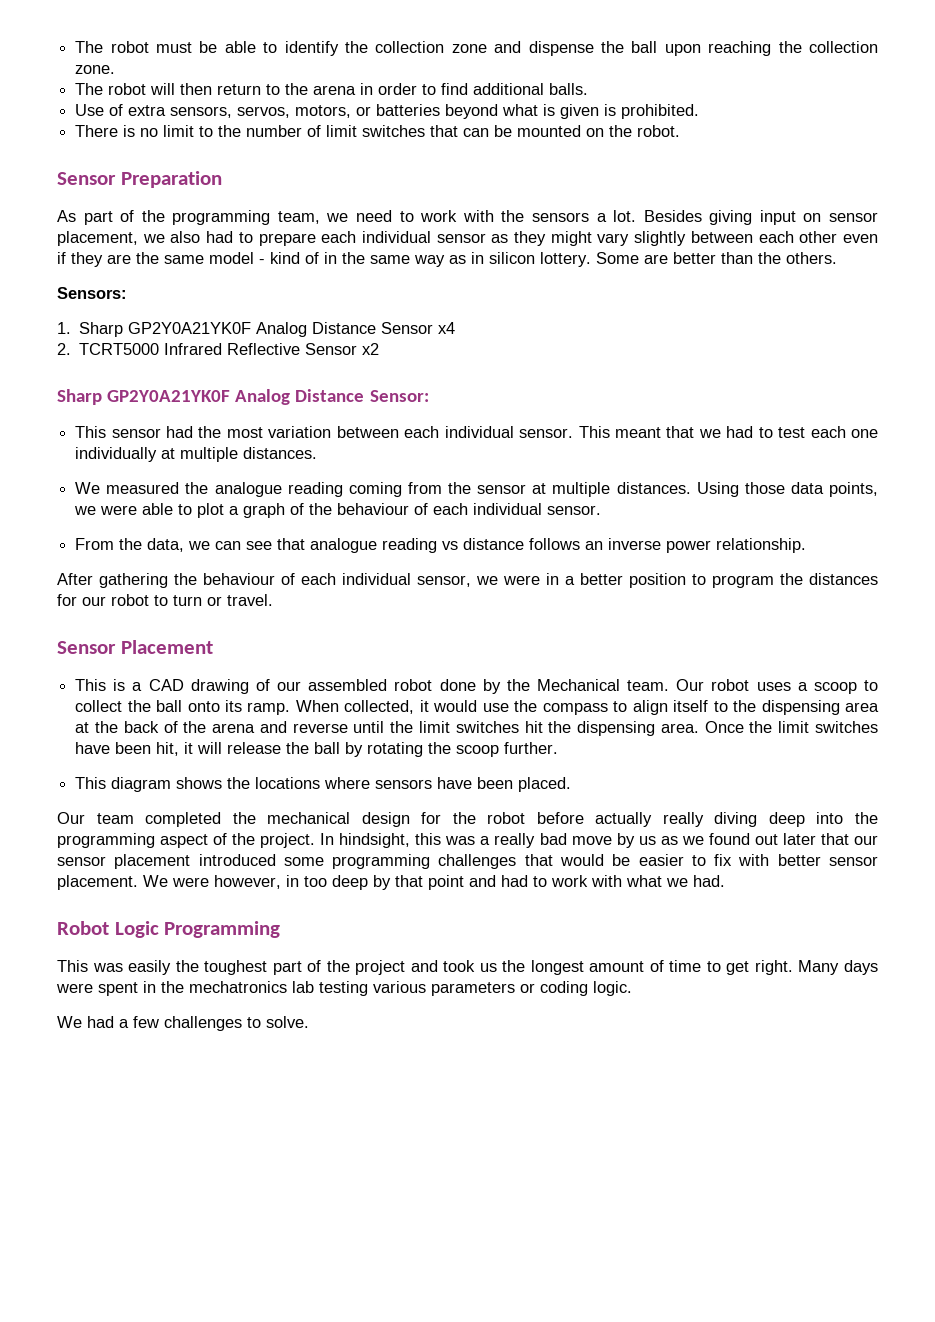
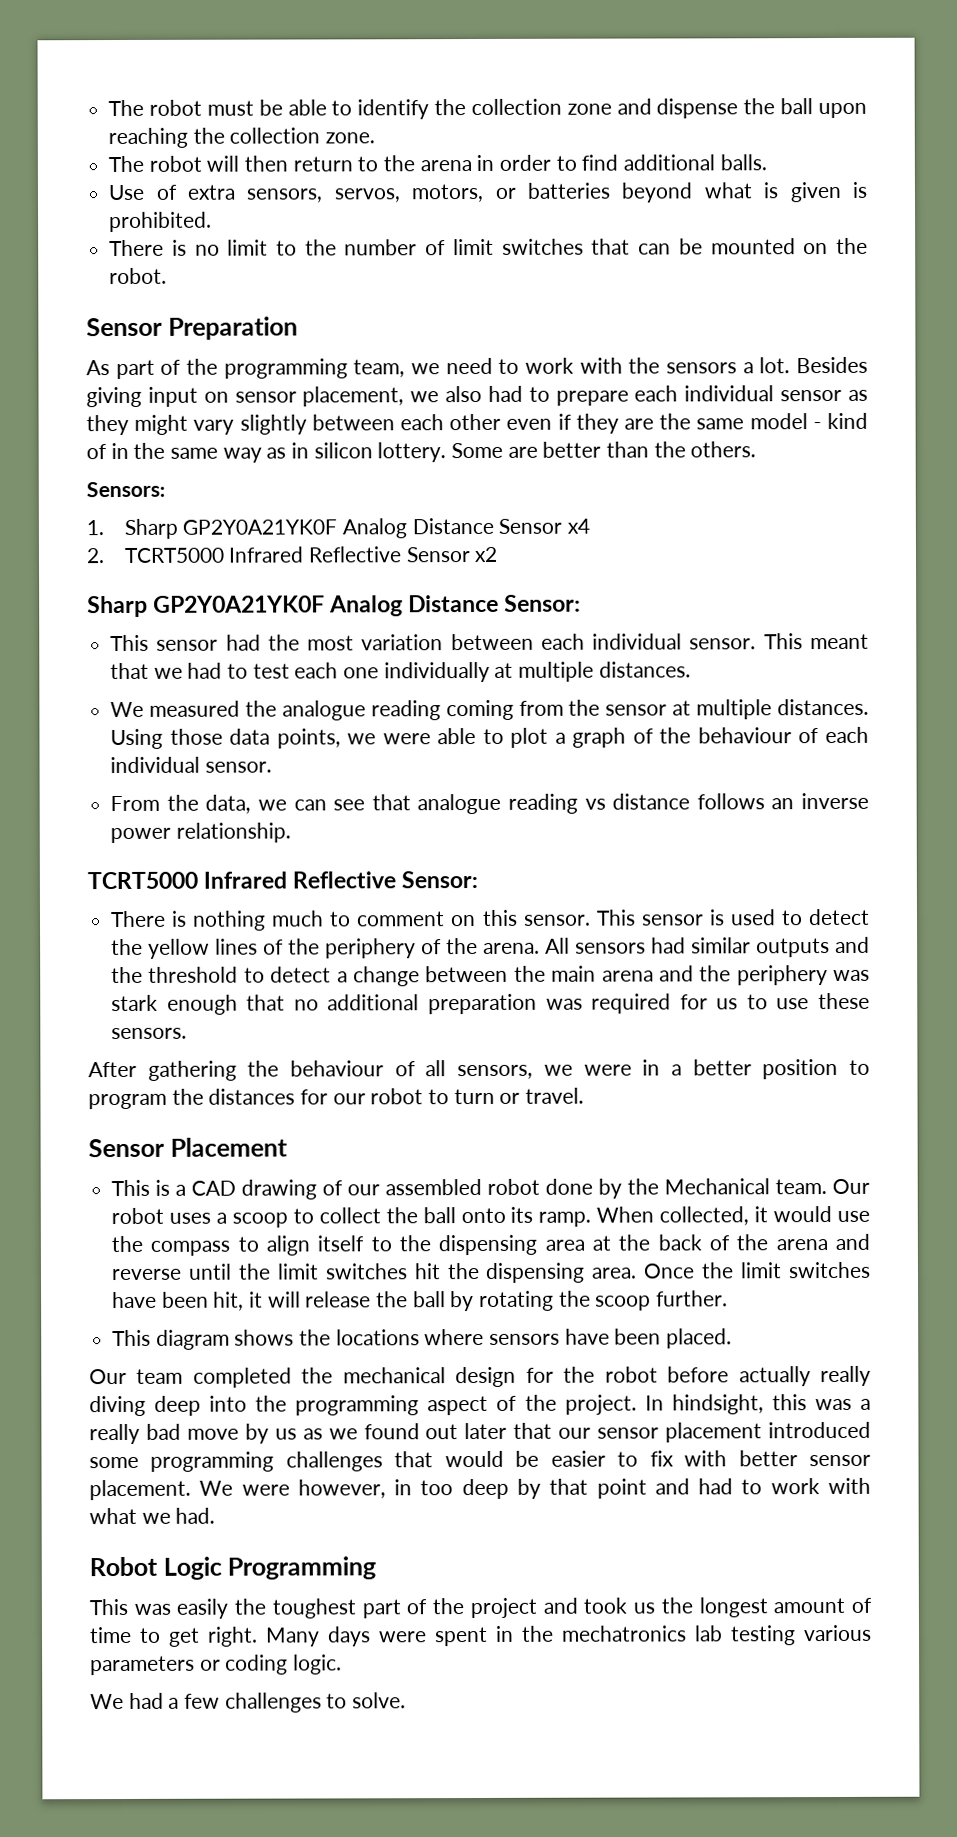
+ TCRT5000 Infrared Reflective Sensor:
+ There is nothing much to comment on this sensor. This sensor is used to detect the yellow lines of the periphery of the arena. All sensors had similar outputs and the threshold to detect a change between the main arena and the periphery was stark enough that no additional preparation was required for us to use these sensors.
- After gathering the behaviour of each individual sensor, we were in a better position to program the distances for our robot to turn or travel.
+ After gathering the behaviour of all sensors, we were in a better position to program the distances for our robot to turn or travel.

